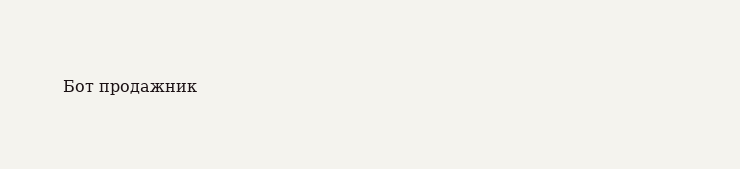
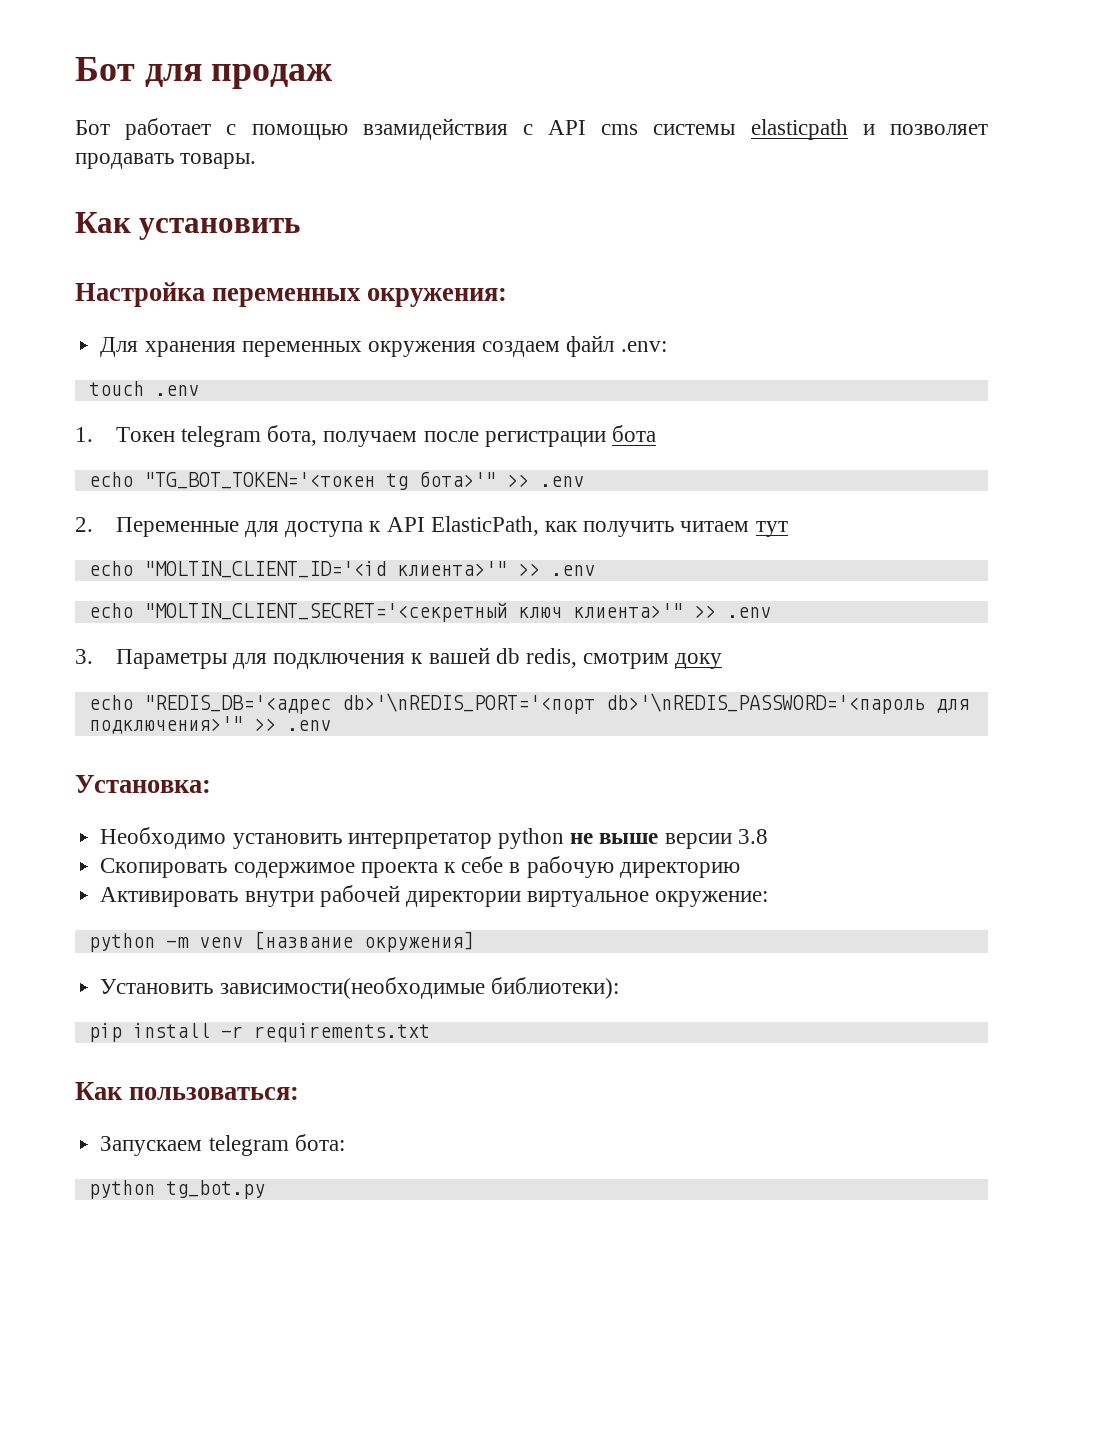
- Бот продажник
+ Бот для продаж
+ Бот работает с помощью взамидействия с API cms системы elasticpath и позволяет продавать товары.
+ Как установить
+ Настройка переменных окружения:
+ Для хранения переменных окружения создаем файл .env:
+ touch .env
+ 1. Токен telegram бота, получаем после регистрации бота
+ echo "TG_BOT_TOKEN='<токен tg бота>'" >> .env
+ 2. Переменные для доступа к API ElasticPath, как получить читаем тут
+ echo "MOLTIN_CLIENT_ID='<id клиента>'" >> .env
+ echo "MOLTIN_CLIENT_SECRET='<секретный ключ клиента>'" >> .env
+ 3. Параметры для подключения к вашей db redis, смотрим доку
+ echo "REDIS_DB='<адрес db>'\nREDIS_PORT='<порт db>'\nREDIS_PASSWORD='<пароль для подключения>'" >> .env
+ Установка:
+ Необходимо установить интерпретатор python не выше версии 3.8
+ Cкопировать содержимое проекта к себе в рабочую директорию
+ Активировать внутри рабочей директории виртуальное окружение:
+ python -m venv [название окружения]
+ Установить зависимости(необходимые библиотеки):
+ pip install -r requirements.txt
+ Как пользоваться:
+ Запускаем telegram бота:
+ python tg_bot.py

